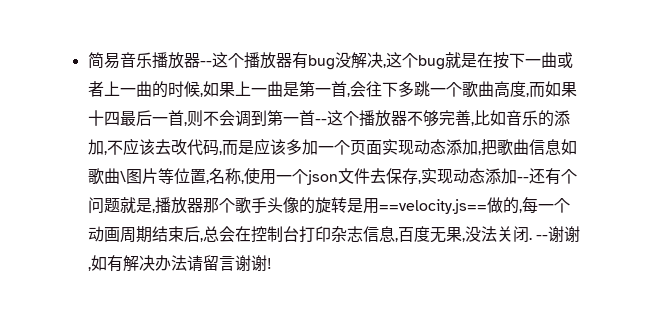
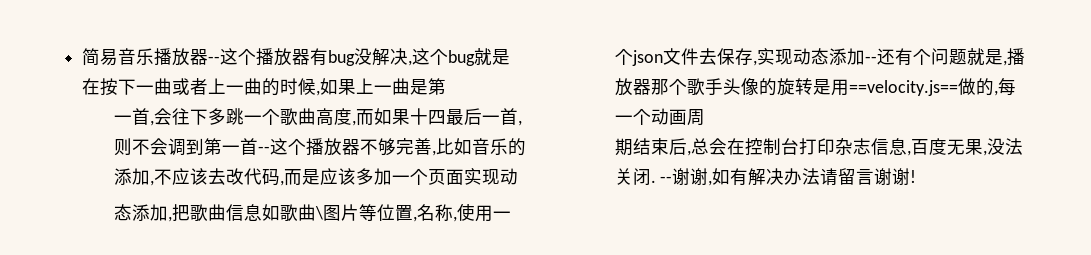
- 简易音乐播放器--这个播放器有bug没解决,这个bug就是在按下一曲或者上一曲的时候,如果上一曲是第一首,会往下多跳一个歌曲高度,而如果十四最后一首,则不会调到第一首--这个播放器不够完善,比如音乐的添加,不应该去改代码,而是应该多加一个页面实现动态添加,把歌曲信息如歌曲\图片等位置,名称,使用一个json文件去保存,实现动态添加--还有个问题就是,播放器那个歌手头像的旋转是用==velocity.js==做的,每一个动画周期结束后,总会在控制台打印杂志信息,百度无果,没法关闭.
+ 简易音乐播放器--这个播放器有bug没解决,这个bug就是在按下一曲或者上一曲的时候,如果上一曲是第
+ 一首,会往下多跳一个歌曲高度,而如果十四最后一首,则不会调到第一首--这个播放器不够完善,比如音乐的添加,不应该去改代码,而是应该多加一个页面实现动
+ 态添加,把歌曲信息如歌曲\图片等位置,名称,使用一个json文件去保存,实现动态添加--还有个问题就是,播放器那个歌手头像的旋转是用==velocity.js==做的,每一个动画周
+ 期结束后,总会在控制台打印杂志信息,百度无果,没法关闭.

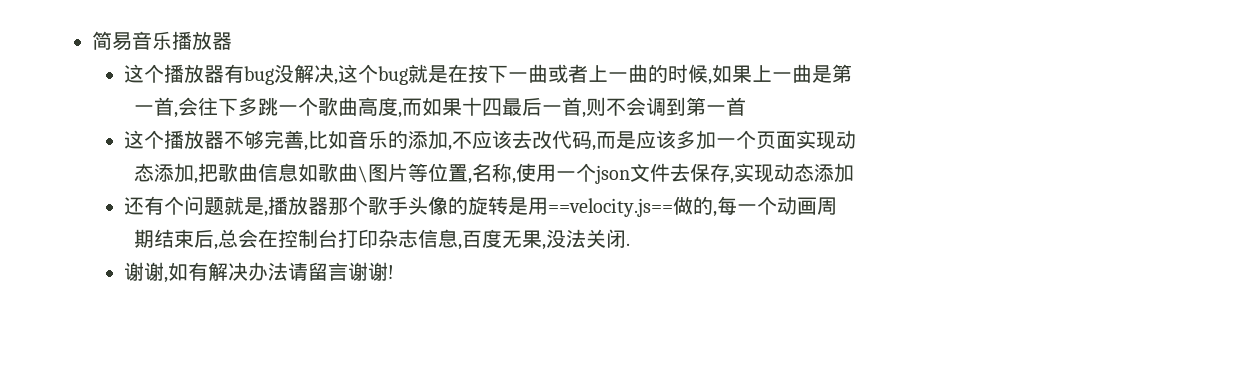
- 简易音乐播放器--这个播放器有bug没解决,这个bug就是在按下一曲或者上一曲的时候,如果上一曲是第
+ 简易音乐播放器
+ 这个播放器有bug没解决,这个bug就是在按下一曲或者上一曲的时候,如果上一曲是第
- 一首,会往下多跳一个歌曲高度,而如果十四最后一首,则不会调到第一首--这个播放器不够完善,比如音乐的添加,不应该去改代码,而是应该多加一个页面实现动
+ 一首,会往下多跳一个歌曲高度,而如果十四最后一首,则不会调到第一首
+ 这个播放器不够完善,比如音乐的添加,不应该去改代码,而是应该多加一个页面实现动
- 态添加,把歌曲信息如歌曲\图片等位置,名称,使用一个json文件去保存,实现动态添加--还有个问题就是,播放器那个歌手头像的旋转是用==velocity.js==做的,每一个动画周
+ 态添加,把歌曲信息如歌曲\图片等位置,名称,使用一个json文件去保存,实现动态添加
+ 还有个问题就是,播放器那个歌手头像的旋转是用==velocity.js==做的,每一个动画周
- 期结束后,总会在控制台打印杂志信息,百度无果,没法关闭. --谢谢,如有解决办法请留言谢谢!
+ 期结束后,总会在控制台打印杂志信息,百度无果,没法关闭.
+ 谢谢,如有解决办法请留言谢谢!

